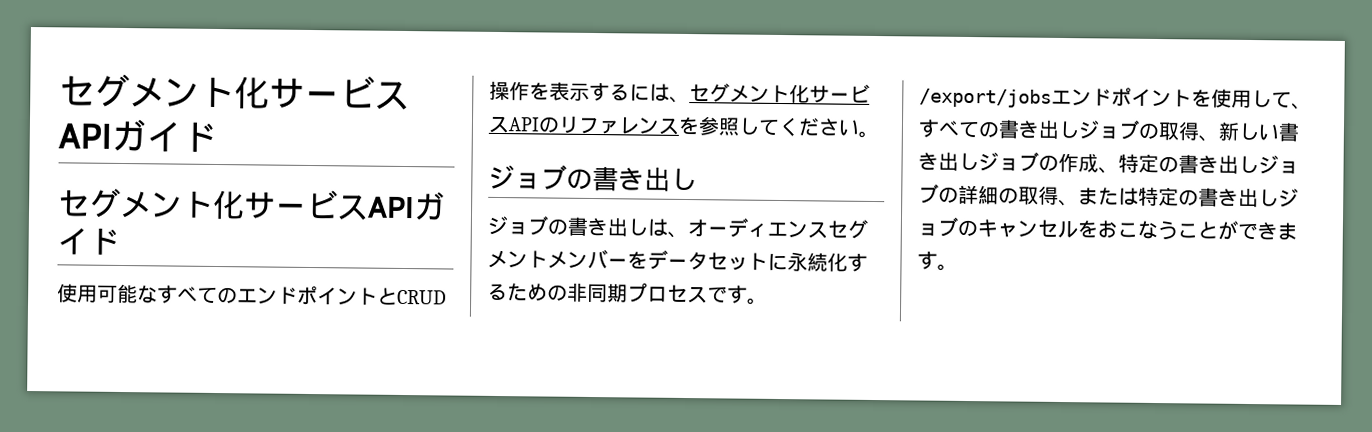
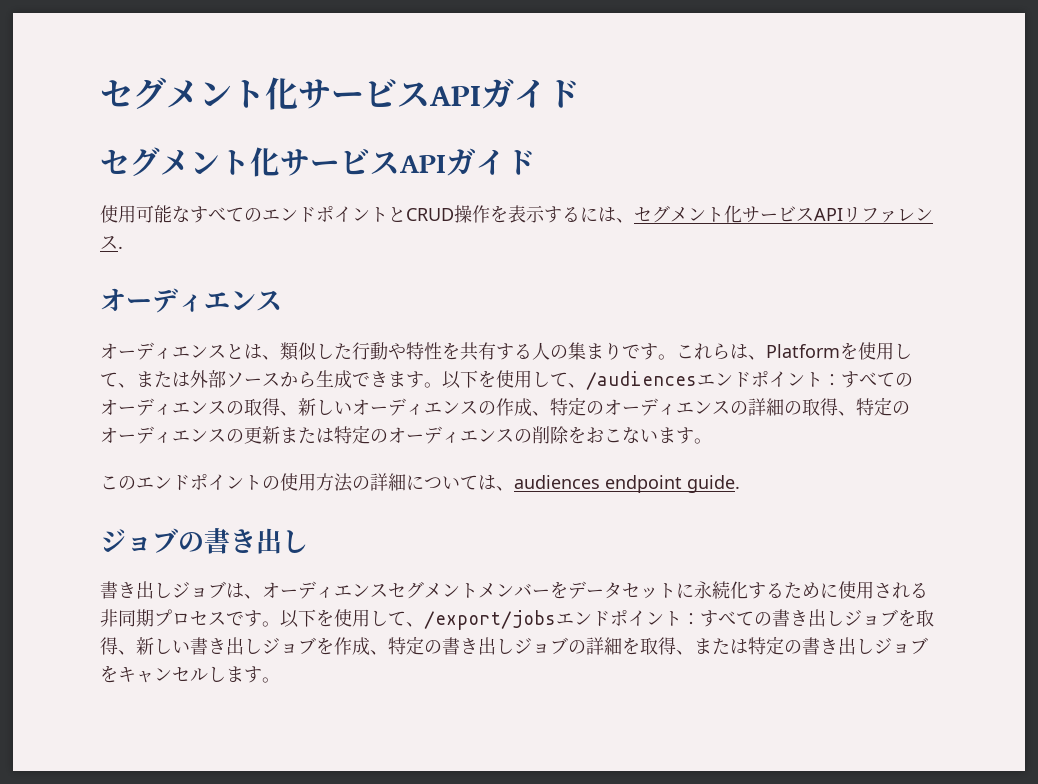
- 使用可能なすべてのエンドポイントとCRUD操作を表示するには、セグメント化サービスAPIのリファレンスを参照してください。
+ 使用可能なすべてのエンドポイントとCRUD操作を表示するには、セグメント化サービスAPIリファレンス.
+ オーディエンス
+ オーディエンスとは、類似した行動や特性を共有する人の集まりです。これらは、Platformを使用して、または外部ソースから生成できます。以下を使用して、/audiencesエンドポイント：すべてのオーディエンスの取得、新しいオーディエンスの作成、特定のオーディエンスの詳細の取得、特定のオーディエンスの更新または特定のオーディエンスの削除をおこないます。
+ このエンドポイントの使用方法の詳細については、audiences endpoint guide.
- ジョブの書き出しは、オーディエンスセグメントメンバーをデータセットに永続化するための非同期プロセスです。
+ 書き出しジョブは、オーディエンスセグメントメンバーをデータセットに永続化するために使用される非同期プロセスです。
- /export/jobsエンドポイントを使用して、すべての書き出しジョブの取得、新しい書き出しジョブの作成、特定の書き出しジョブの詳細の取得、または特定の書き出しジョブのキャンセルをおこなうことができます。
+ 以下を使用して、/export/jobsエンドポイント：すべての書き出しジョブを取得、新しい書き出しジョブを作成、特定の書き出しジョブの詳細を取得、または特定の書き出しジョブをキャンセルします。

